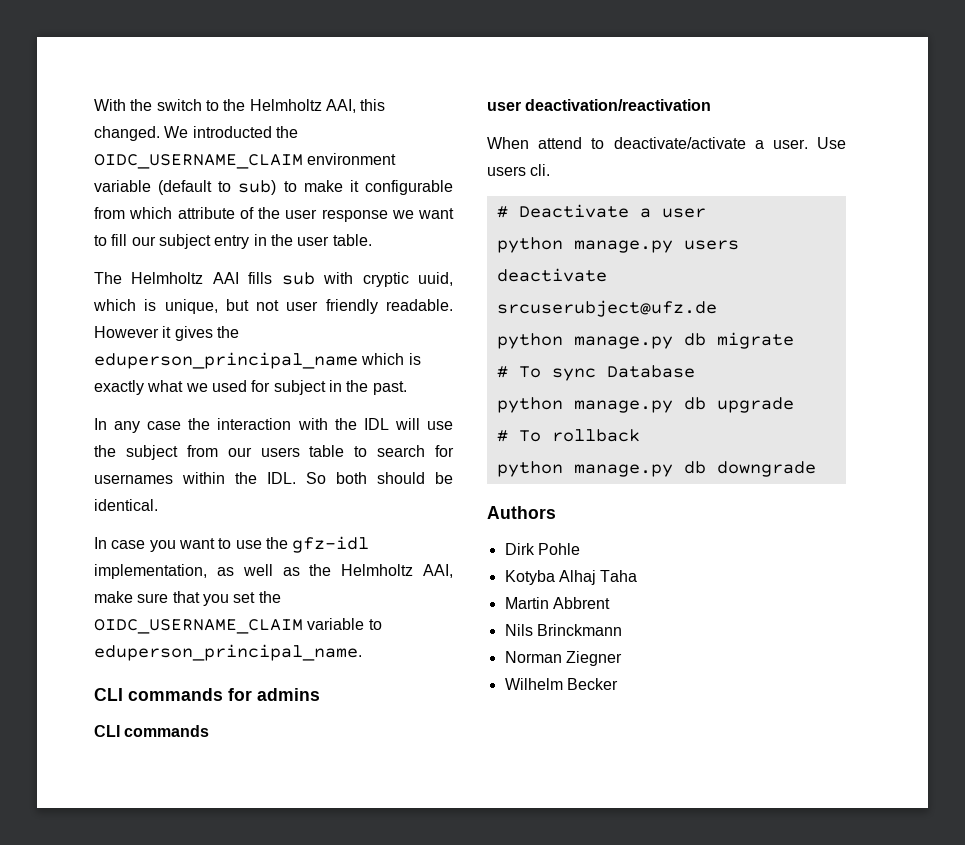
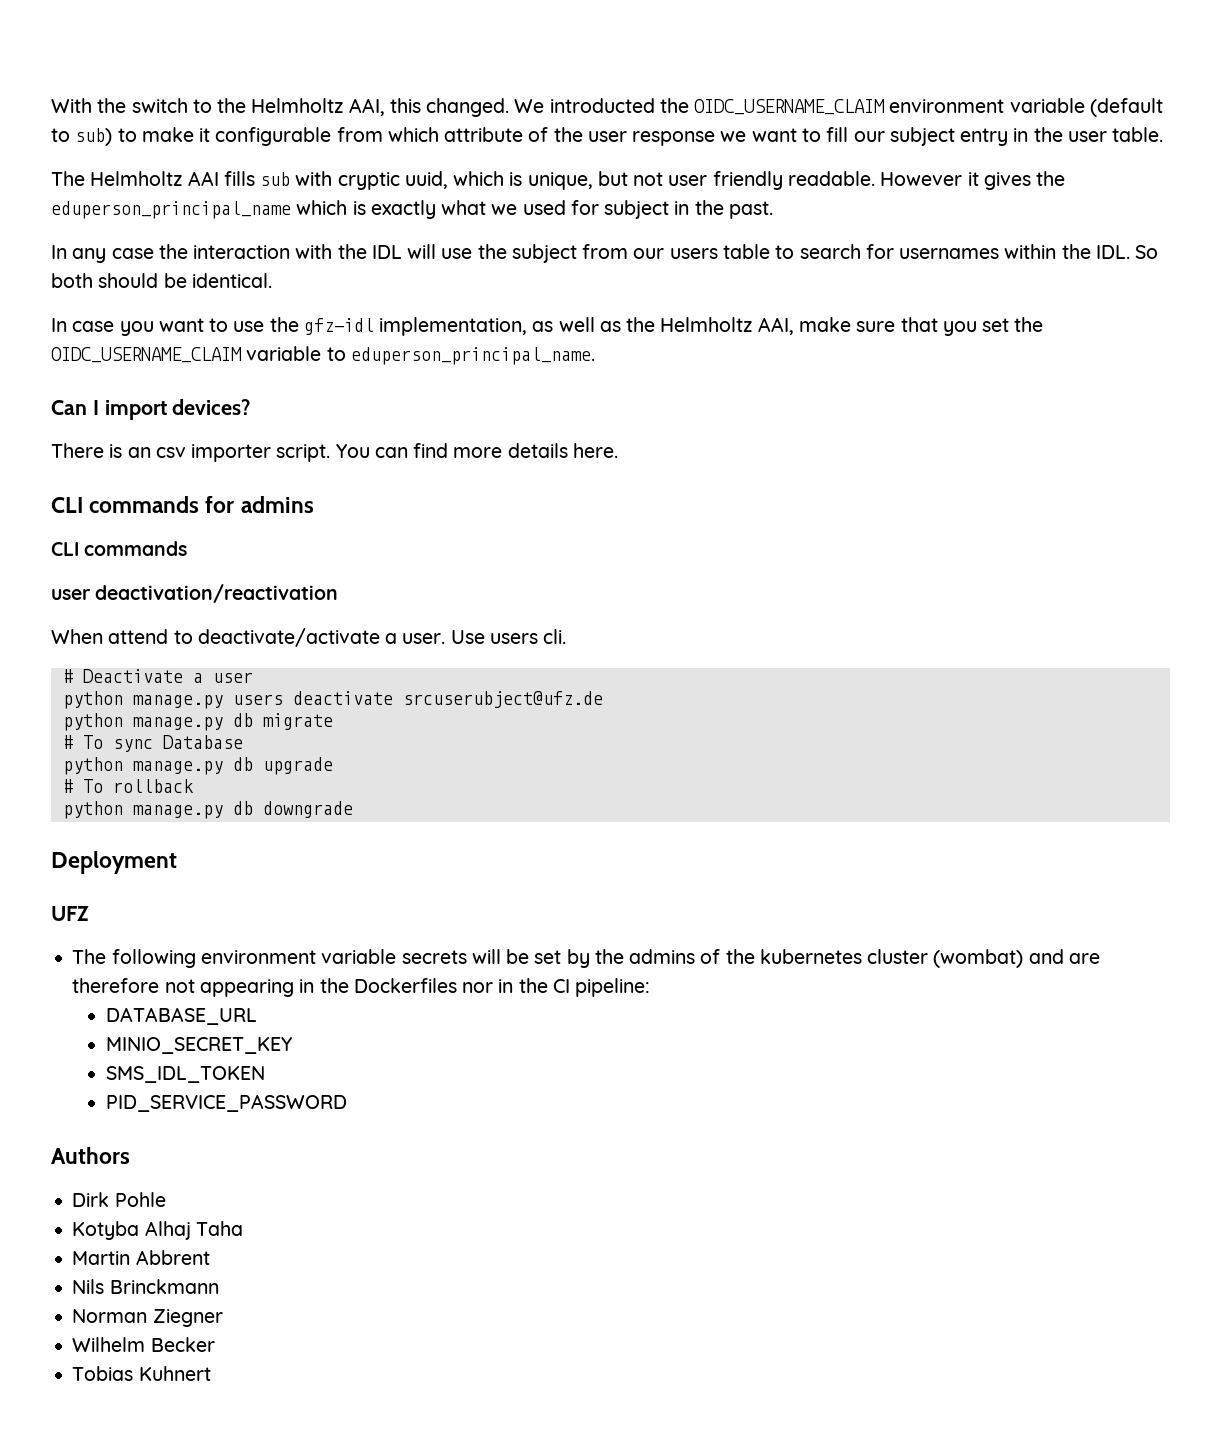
+ Can I import devices?
+ There is an csv importer script. You can find more details here.
+ Deployment
+ UFZ
+ The following environment variable secrets will be set by the admins of the kubernetes cluster (wombat) and are therefore not appearing in the Dockerfiles nor in the CI pipeline:
+ DATABASE_URL
+ MINIO_SECRET_KEY
+ SMS_IDL_TOKEN
+ PID_SERVICE_PASSWORD
+ Tobias Kuhnert

